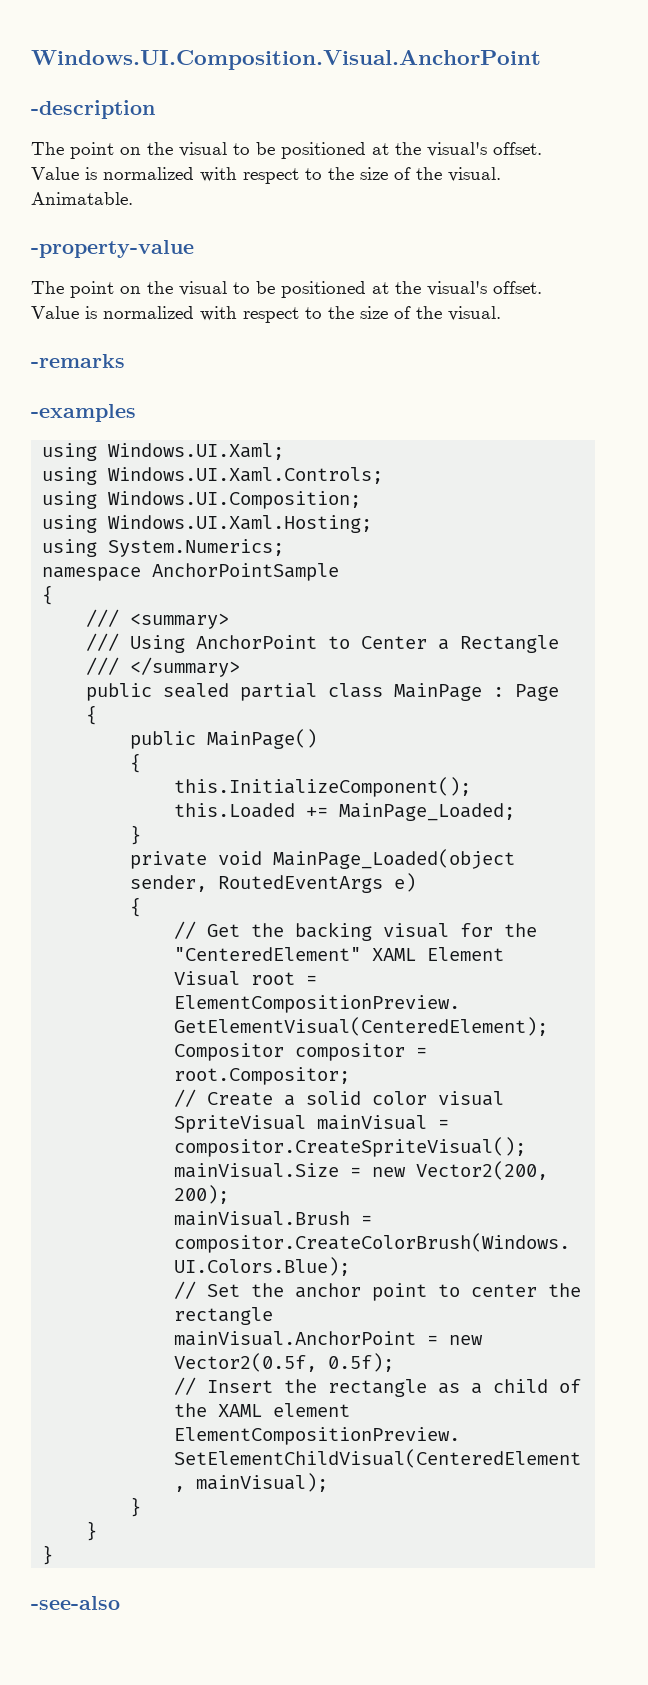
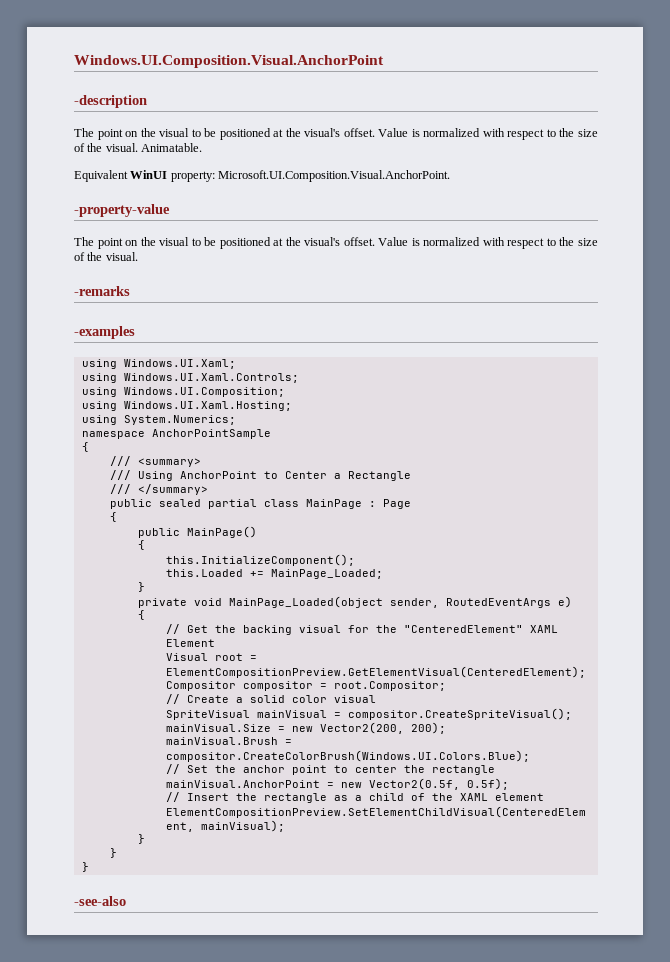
+ Equivalent WinUI property: Microsoft.UI.Composition.Visual.AnchorPoint.

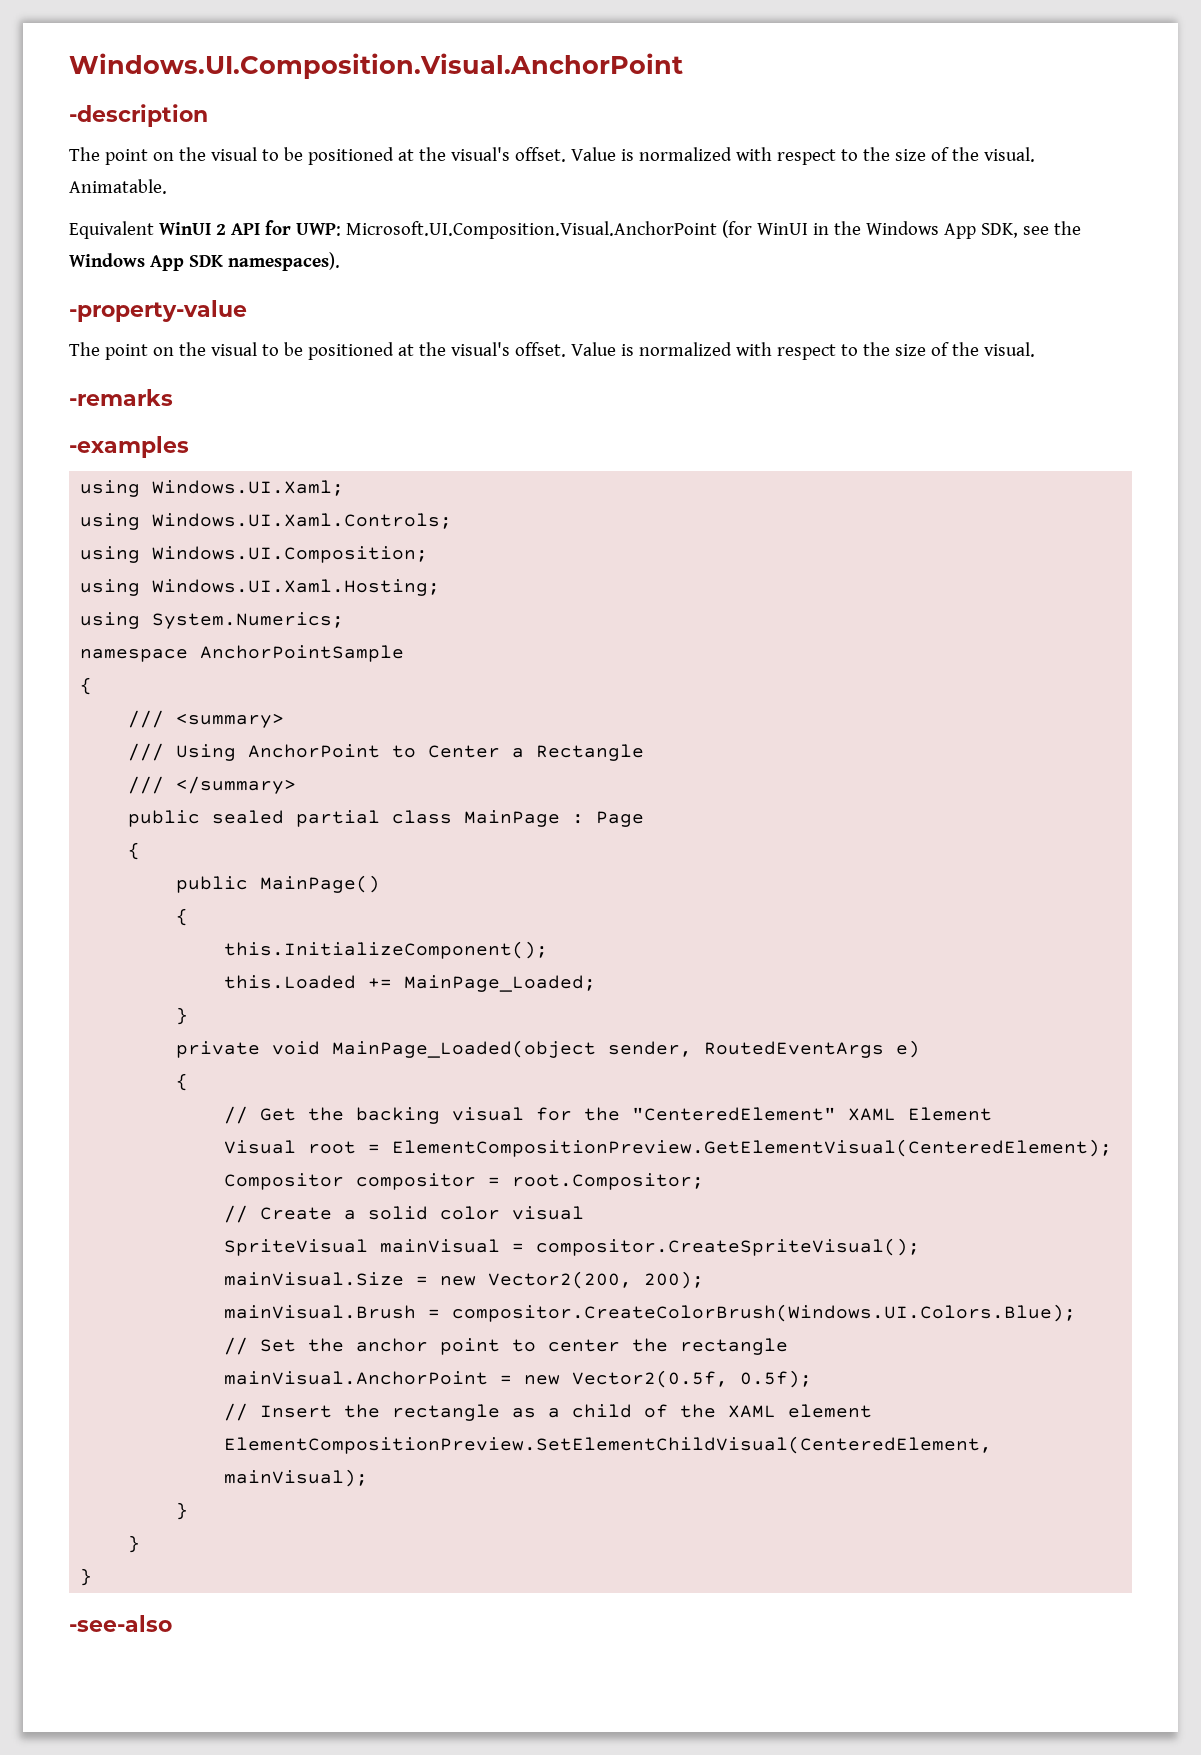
- Equivalent WinUI property: Microsoft.UI.Composition.Visual.AnchorPoint.
+ Equivalent WinUI 2 API for UWP: Microsoft.UI.Composition.Visual.AnchorPoint (for WinUI in the Windows App SDK, see the Windows App SDK namespaces).

